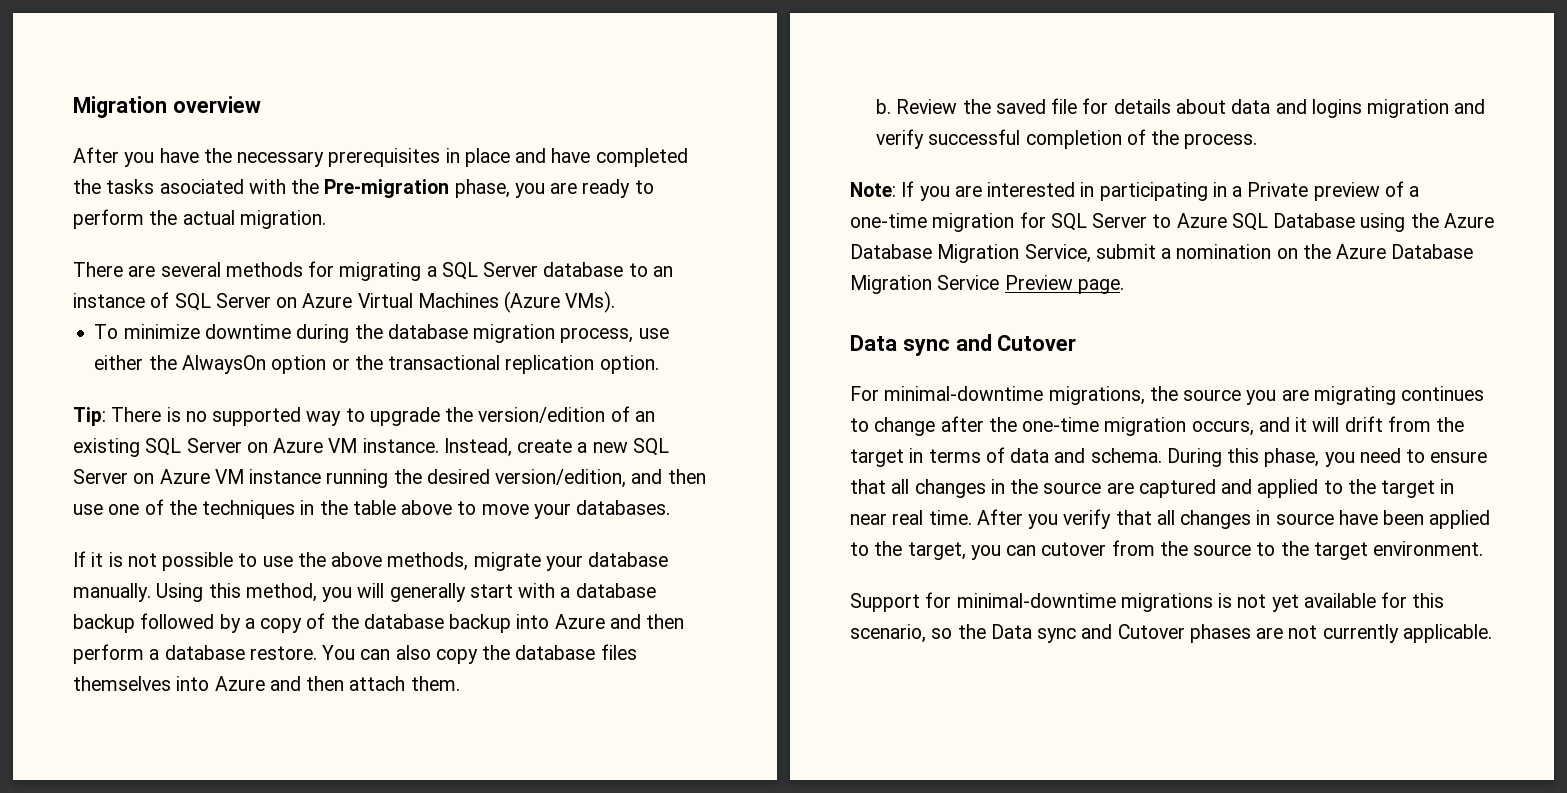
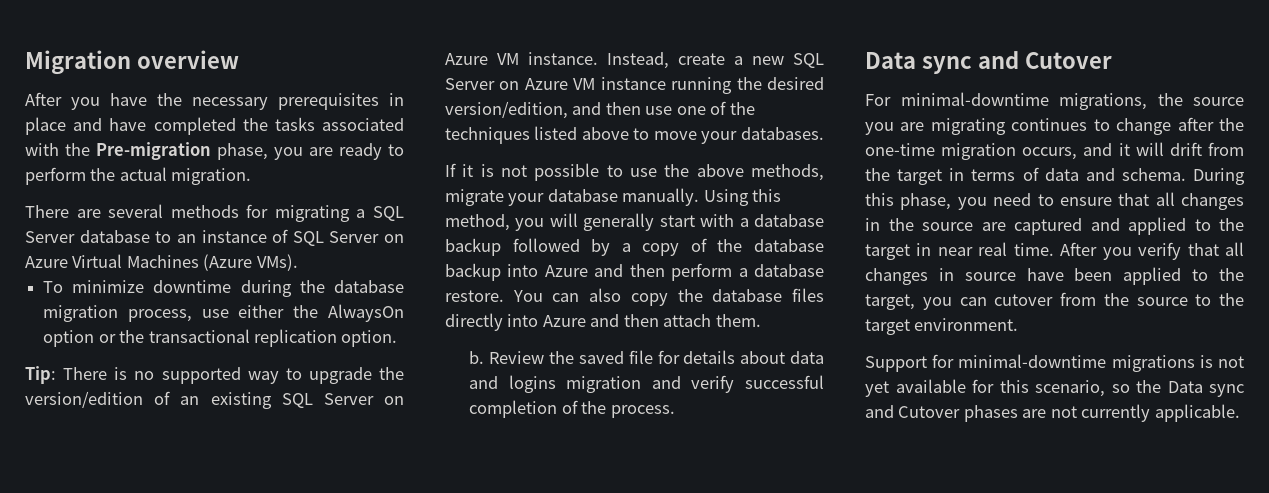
- After you have the necessary prerequisites in place and have completed the tasks asociated with the Pre-migration phase, you are ready to perform the actual migration.
+ After you have the necessary prerequisites in place and have completed the tasks associated with the Pre-migration phase, you are ready to perform the actual migration.
- Instead, create a new SQL Server on Azure VM instance running the desired version/edition, and then use one of the techniques in the table above to move your databases.
+ Instead, create a new SQL Server on Azure VM instance running the desired version/edition, and then use one of the techniques listed above to move your databases.
- You can also copy the database files themselves into Azure and then attach them.
+ You can also copy the database files directly into Azure and then attach them.
- Note: If you are interested in participating in a Private preview of a one-time migration for SQL Server to Azure SQL Database using the Azure Database Migration Service, submit a nomination on the Azure Database Migration Service Preview page.

